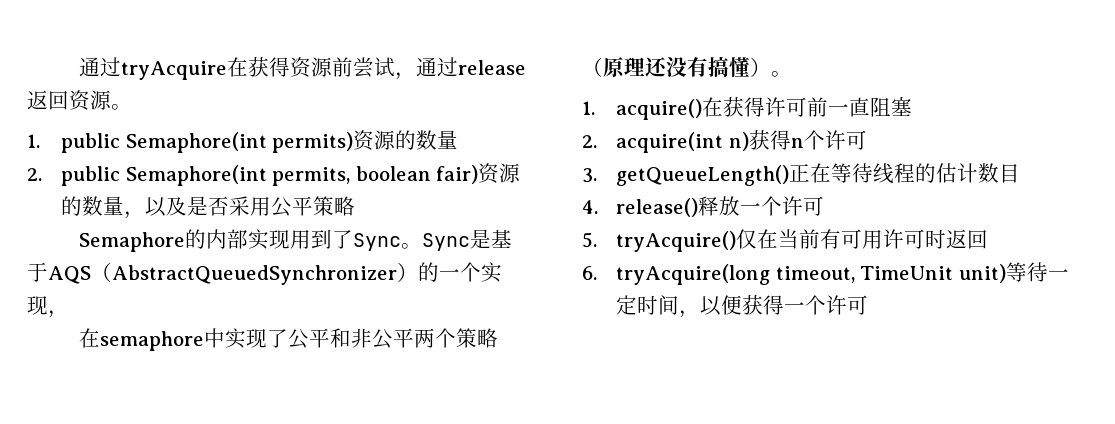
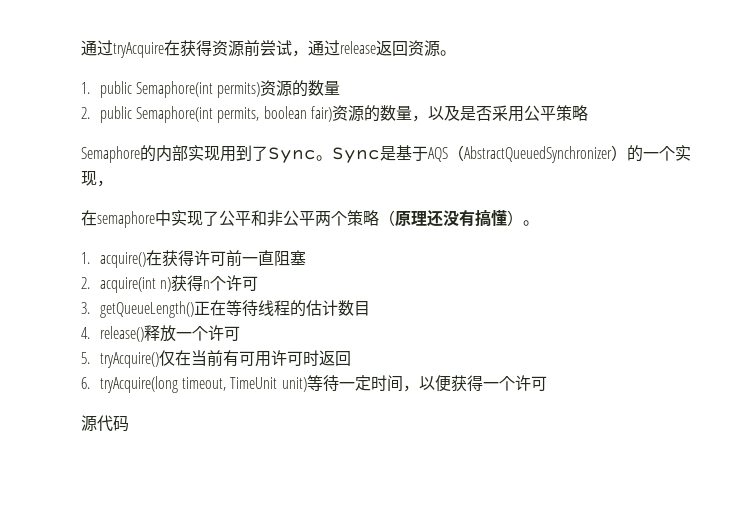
+ 源代码

